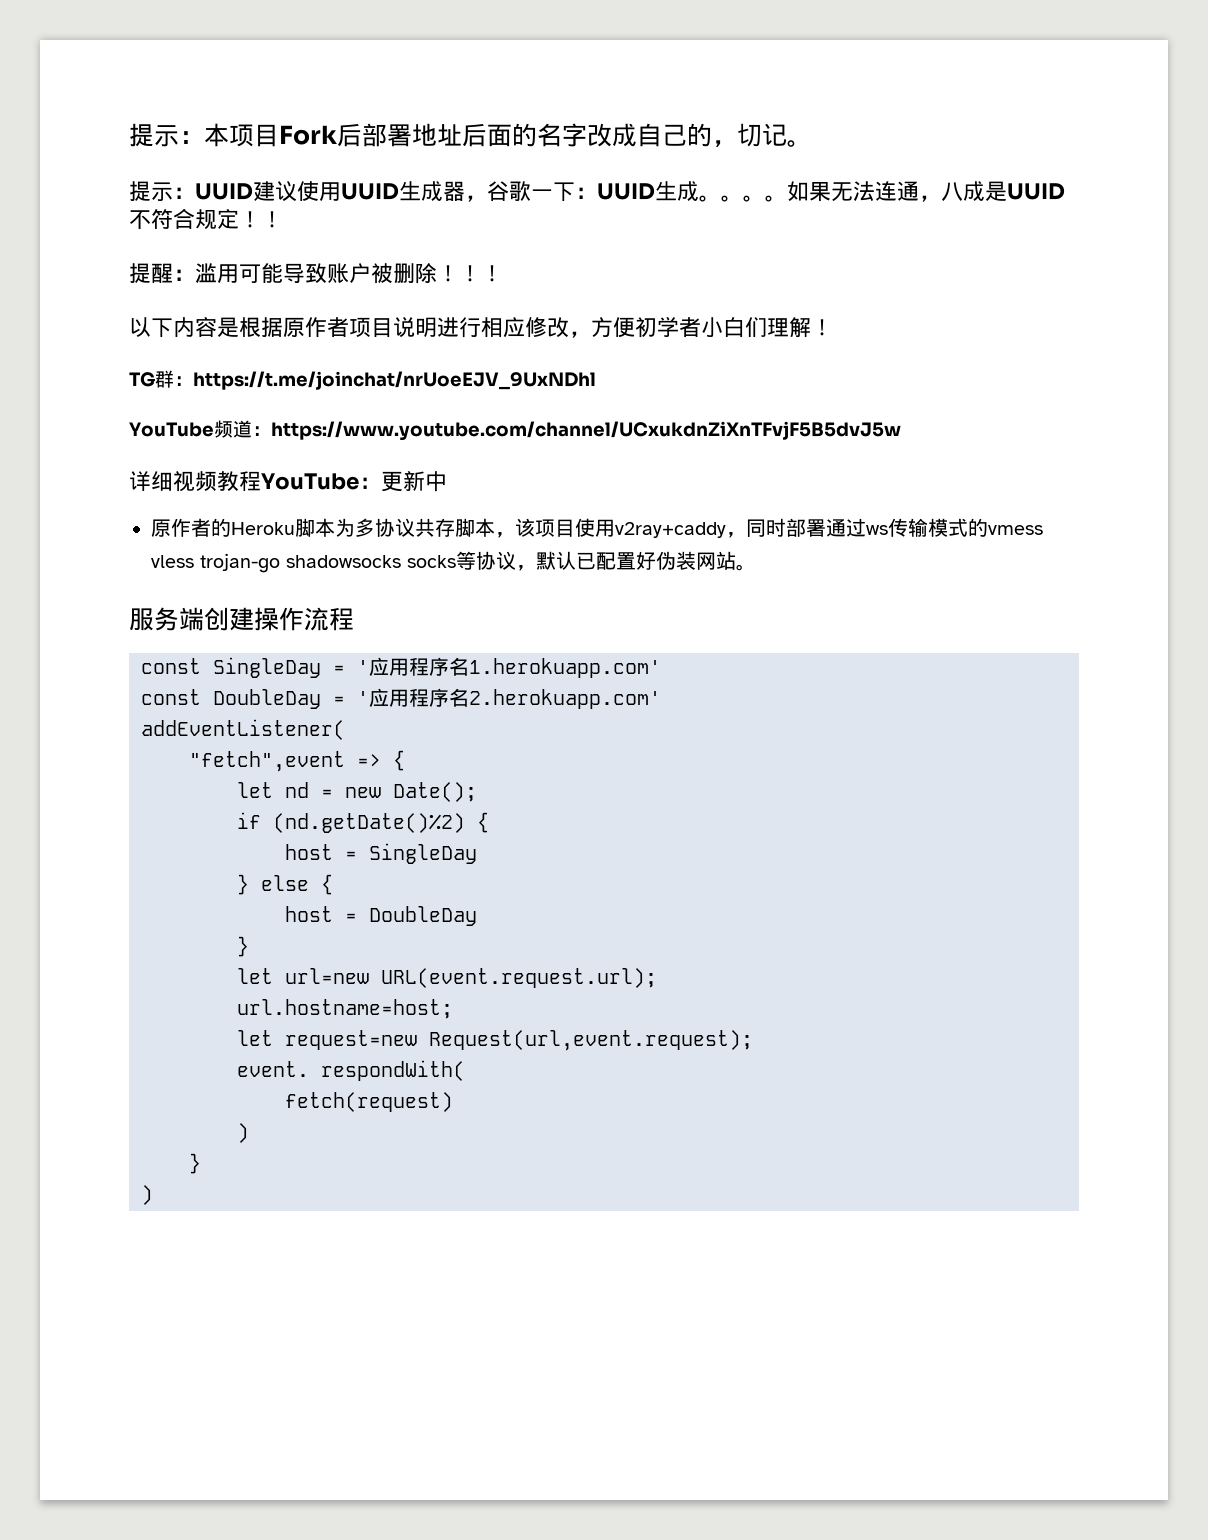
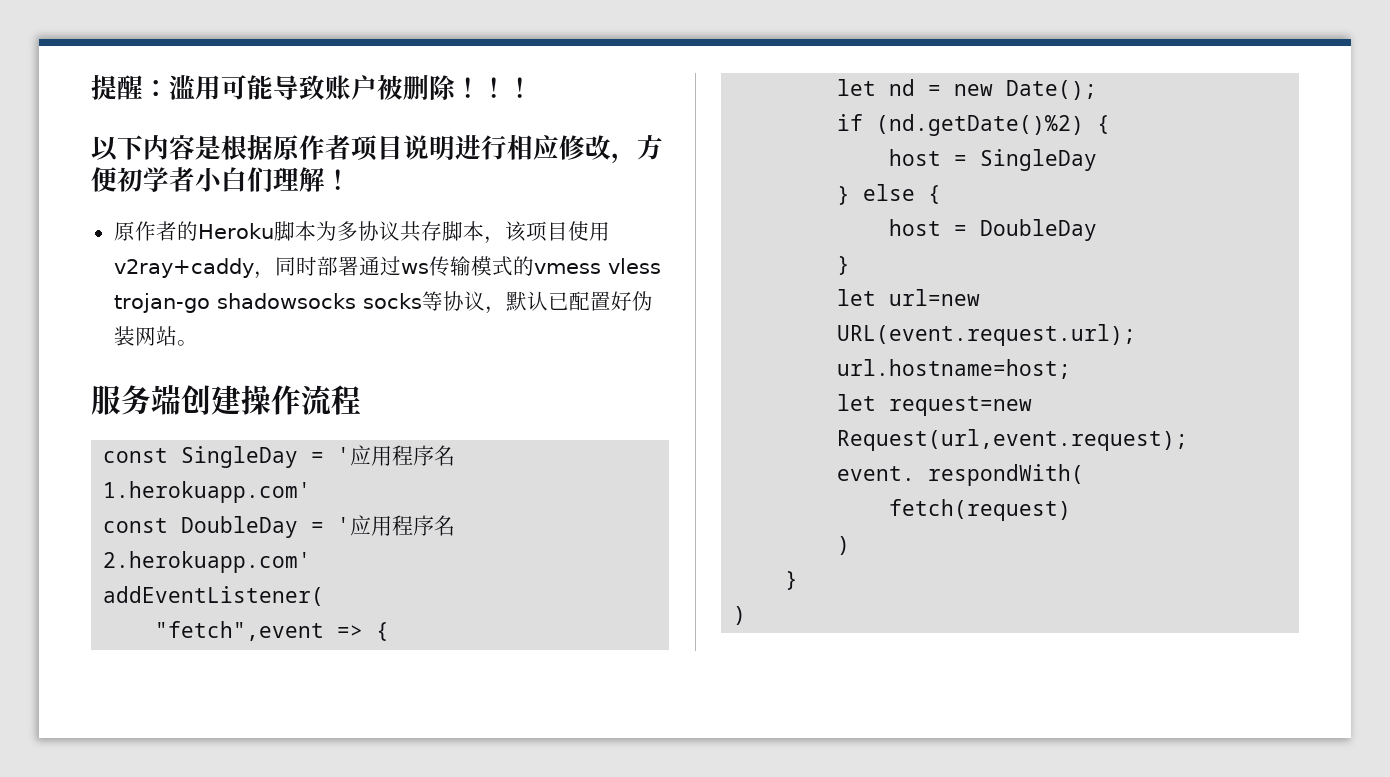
- 提示：本项目Fork后部署地址后面的名字改成自己的，切记。
- 提示：UUID建议使用UUID生成器，谷歌一下：UUID生成。。。。如果无法连通，八成是UUID不符合规定！！
- TG群：https://t.me/joinchat/nrUoeEJV_9UxNDhl
- YouTube频道：https://www.youtube.com/channel/UCxukdnZiXnTFvjF5B5dvJ5w
- 详细视频教程YouTube：更新中

